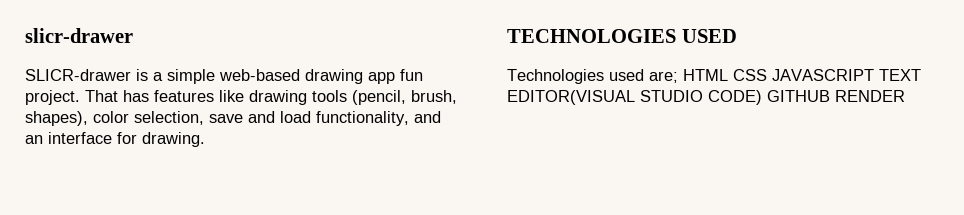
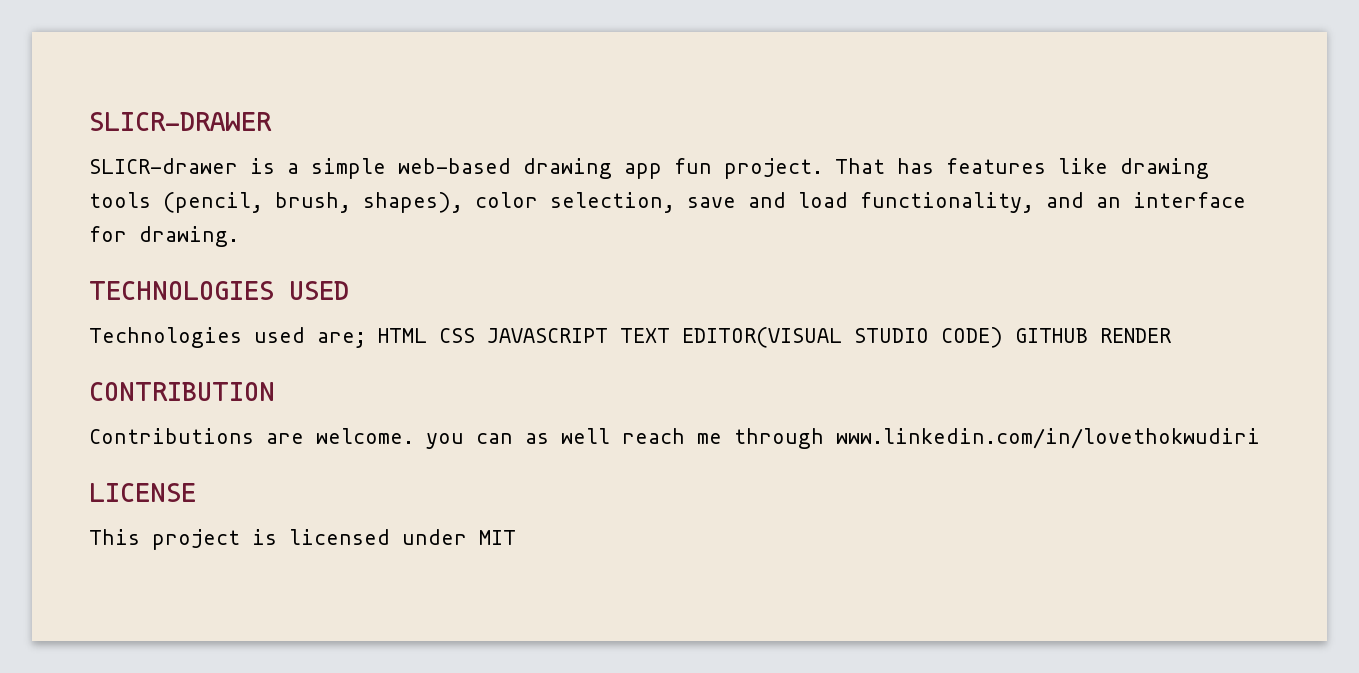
- slicr-drawer
+ SLICR-DRAWER
+ CONTRIBUTION
+ Contributions are welcome. you can as well reach me through www.linkedin.com/in/lovethokwudiri
+ LICENSE
+ This project is licensed under MIT

